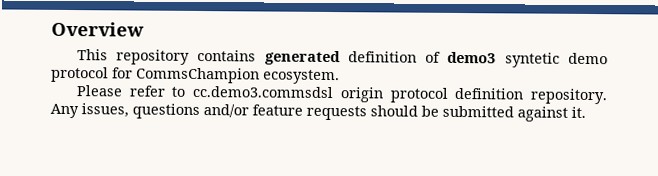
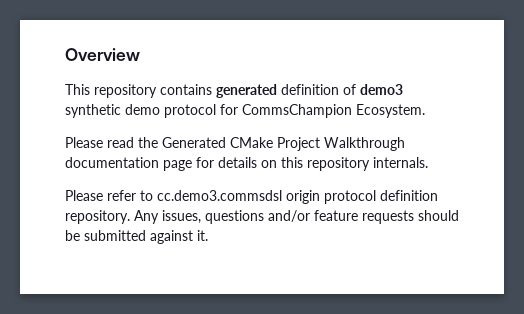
- This repository contains generated definition of demo3 syntetic demo protocol for CommsChampion ecosystem.
+ This repository contains generated definition of demo3 synthetic demo protocol for CommsChampion Ecosystem.
+ Please read the Generated CMake Project Walkthrough documentation page for details on this repository internals.

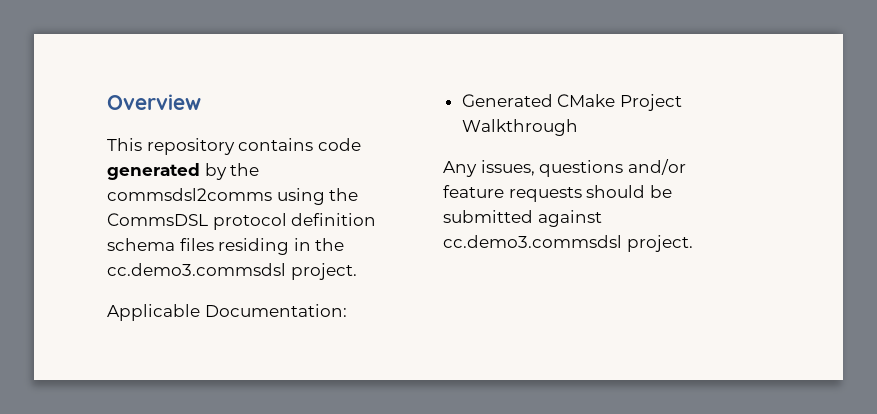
- This repository contains generated definition of demo3 synthetic demo protocol for CommsChampion Ecosystem.
- Please read the Generated CMake Project Walkthrough documentation page for details on this repository internals.
- Please refer to cc.demo3.commsdsl origin protocol definition repository. Any issues, questions and/or feature requests should be submitted against it.
+ This repository contains code generated by the commsdsl2comms using the CommsDSL protocol definition schema files residing in the cc.demo3.commsdsl project.
+ Applicable Documentation:
+ Generated CMake Project Walkthrough
+ Any issues, questions and/or feature requests should be submitted against cc.demo3.commsdsl project.

